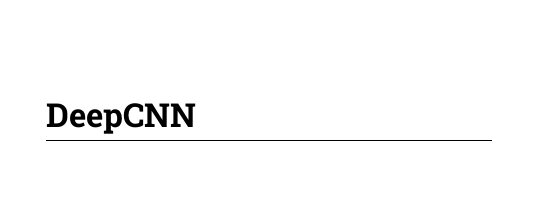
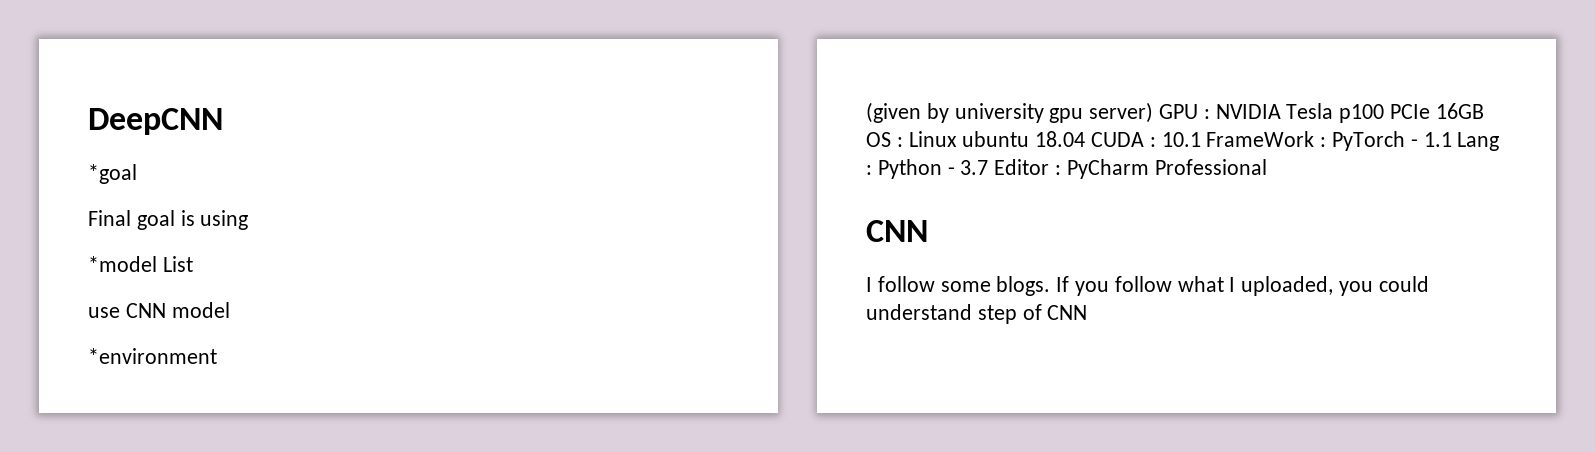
+ *goal
+ Final goal is using
+ *model List
+ use CNN model
+ *environment
+ (given by university gpu server) GPU : NVIDIA Tesla p100 PCIe 16GB OS : Linux ubuntu 18.04 CUDA : 10.1 FrameWork : PyTorch - 1.1 Lang : Python - 3.7 Editor : PyCharm Professional
+ CNN
+ I follow some blogs. If you follow what I uploaded, you could understand step of CNN

